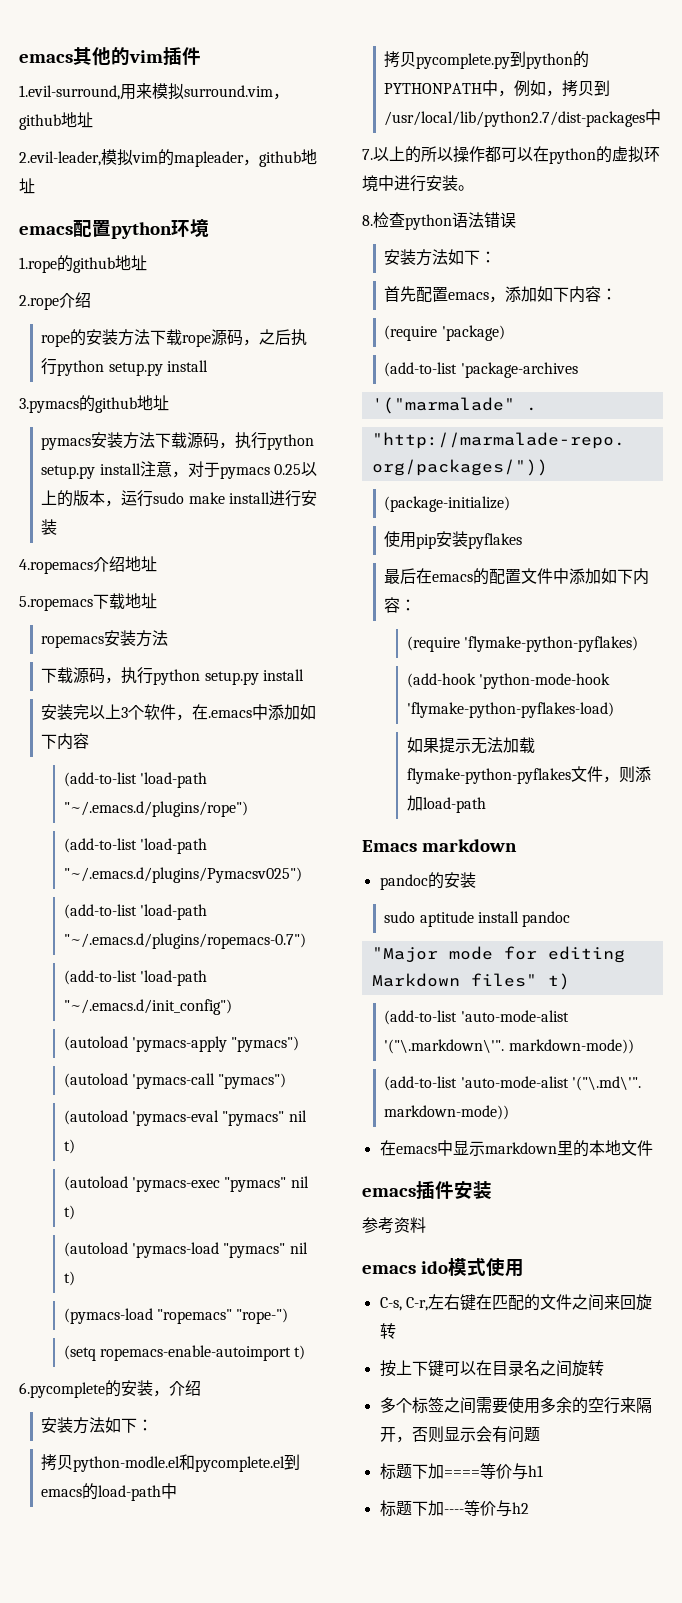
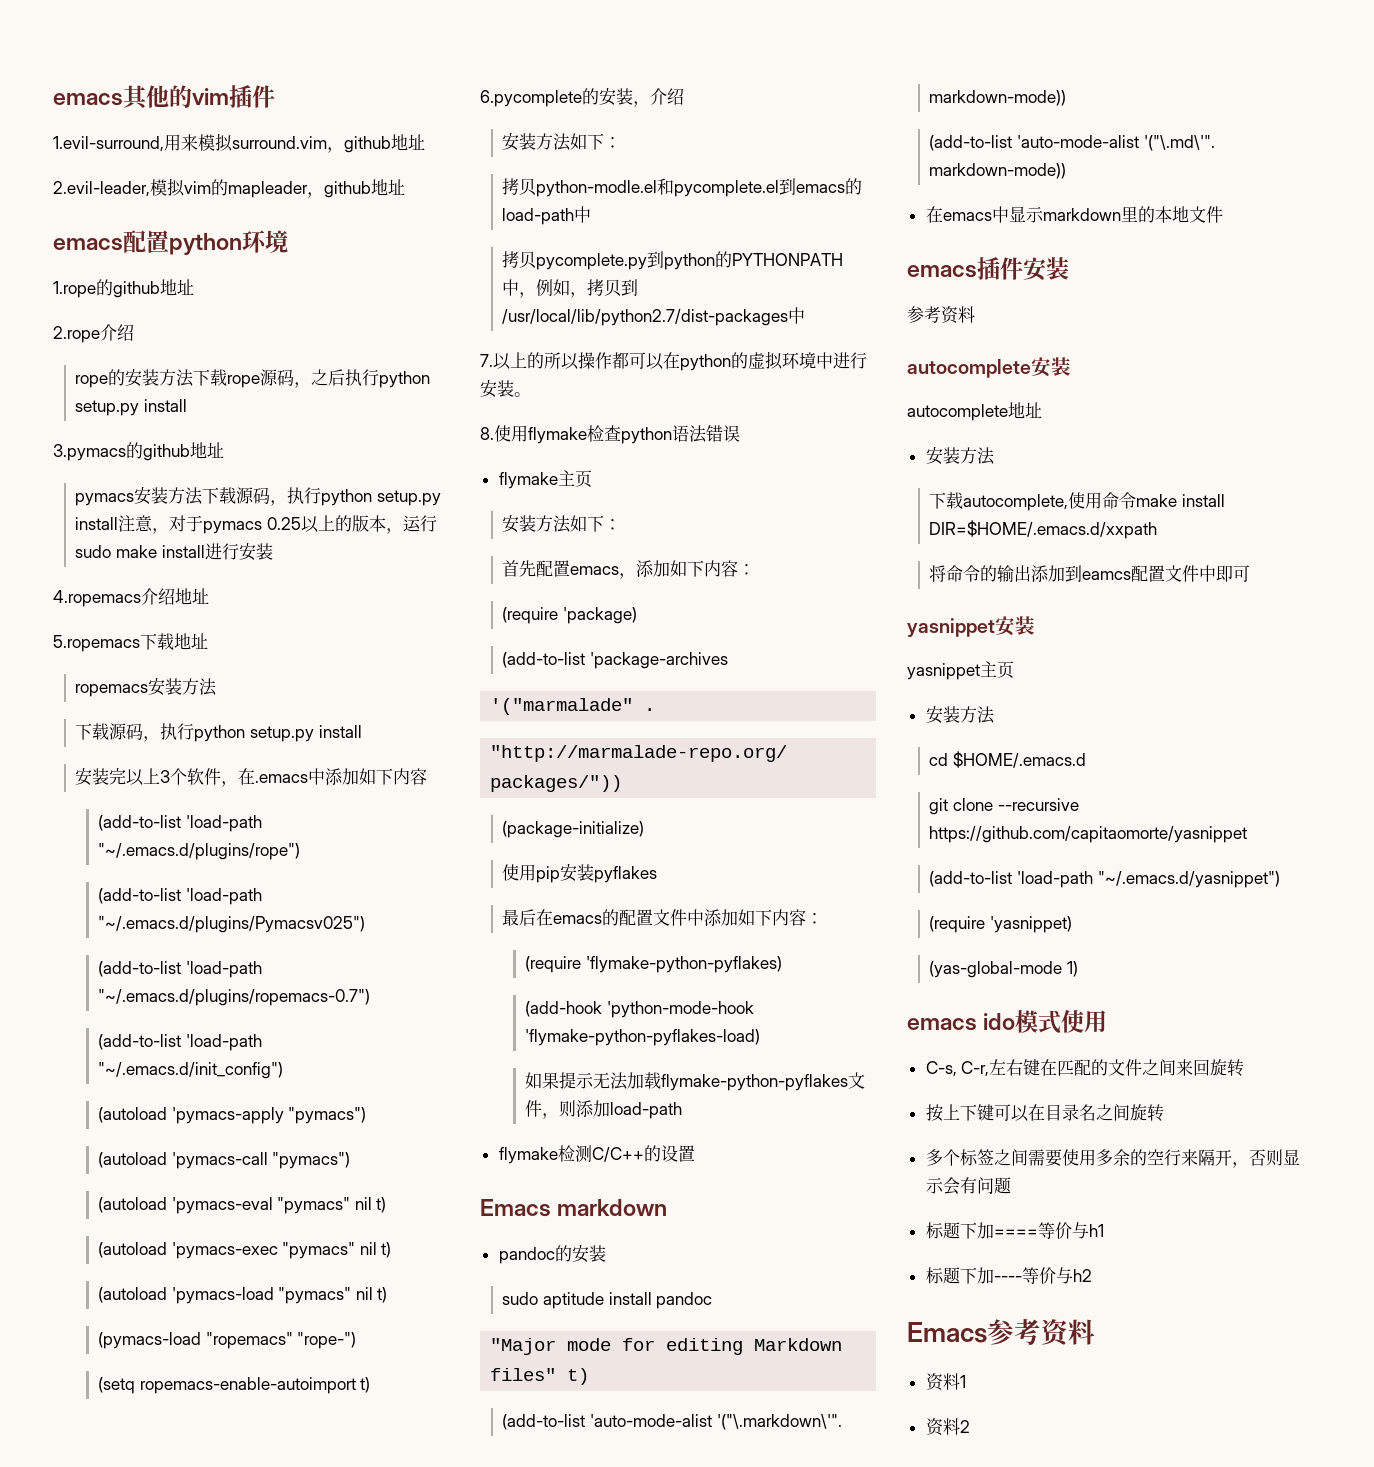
- 8.检查python语法错误
+ 8.使用flymake检查python语法错误
+ flymake主页
+ flymake检测C/C++的设置
+ autocomplete安装
+ autocomplete地址
+ 安装方法
+ 下载autocomplete,使用命令make install DIR=$HOME/.emacs.d/xxpath
+ 将命令的输出添加到eamcs配置文件中即可
+ yasnippet安装
+ yasnippet主页
+ 安装方法
+ cd $HOME/.emacs.d
+ git clone --recursive https://github.com/capitaomorte/yasnippet
+ (add-to-list 'load-path "~/.emacs.d/yasnippet")
+ (require 'yasnippet)
+ (yas-global-mode 1)
+ Emacs参考资料
+ 资料1
+ 资料2

